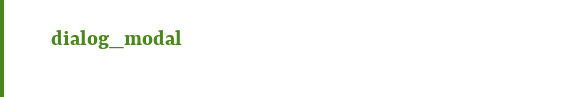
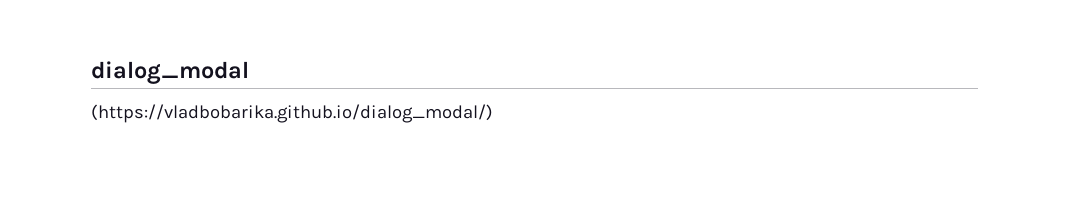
+ (https://vladbobarika.github.io/dialog_modal/)

